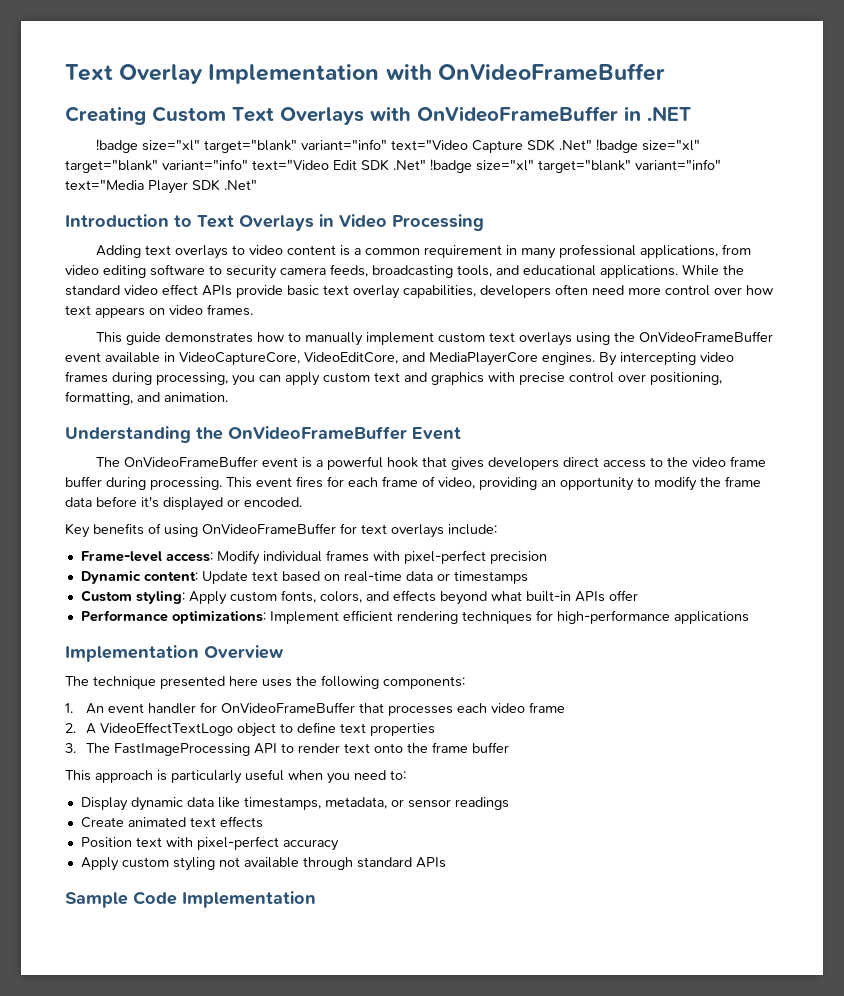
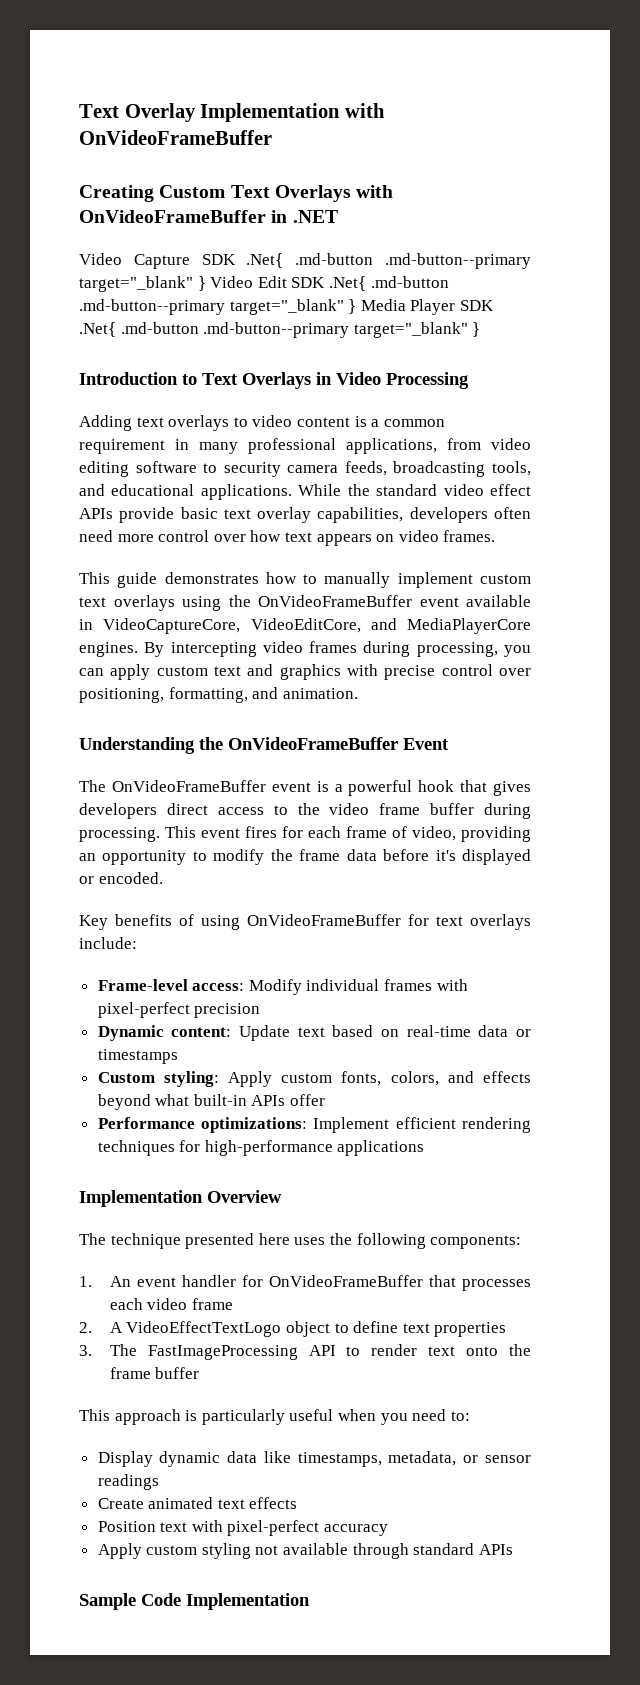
- !badge size="xl" target="blank" variant="info" text="Video Capture SDK .Net" !badge size="xl" target="blank" variant="info" text="Video Edit SDK .Net" !badge size="xl" target="blank" variant="info" text="Media Player SDK .Net"
+ Video Capture SDK .Net{ .md-button .md-button--primary target="_blank" } Video Edit SDK .Net{ .md-button .md-button--primary target="_blank" } Media Player SDK .Net{ .md-button .md-button--primary target="_blank" }

